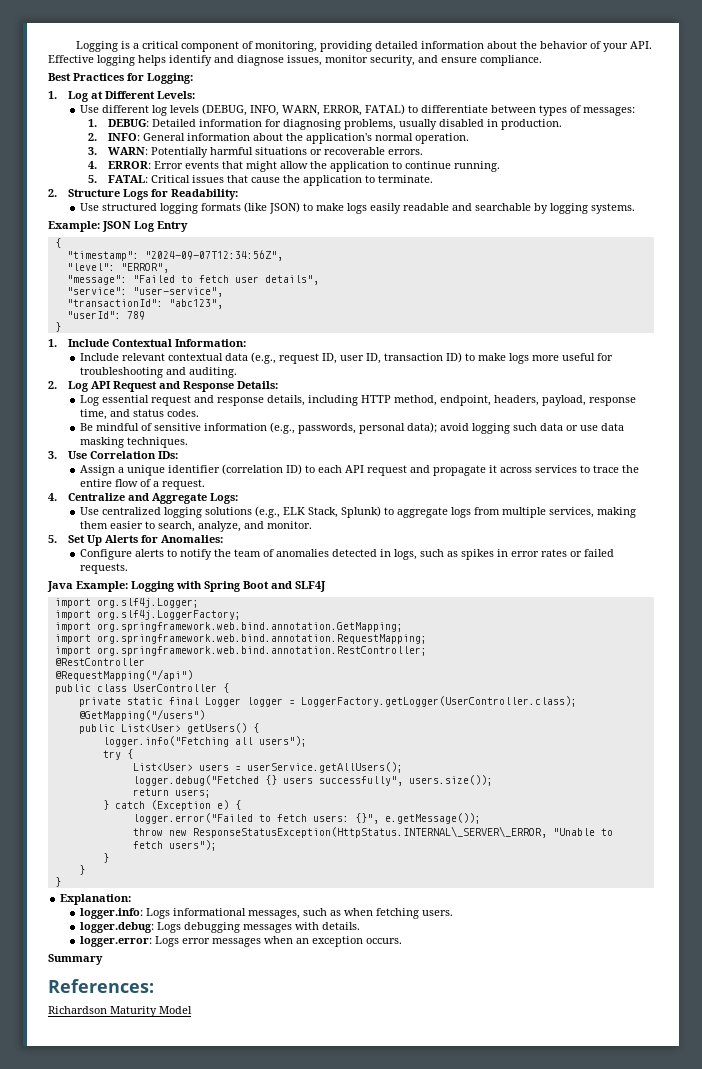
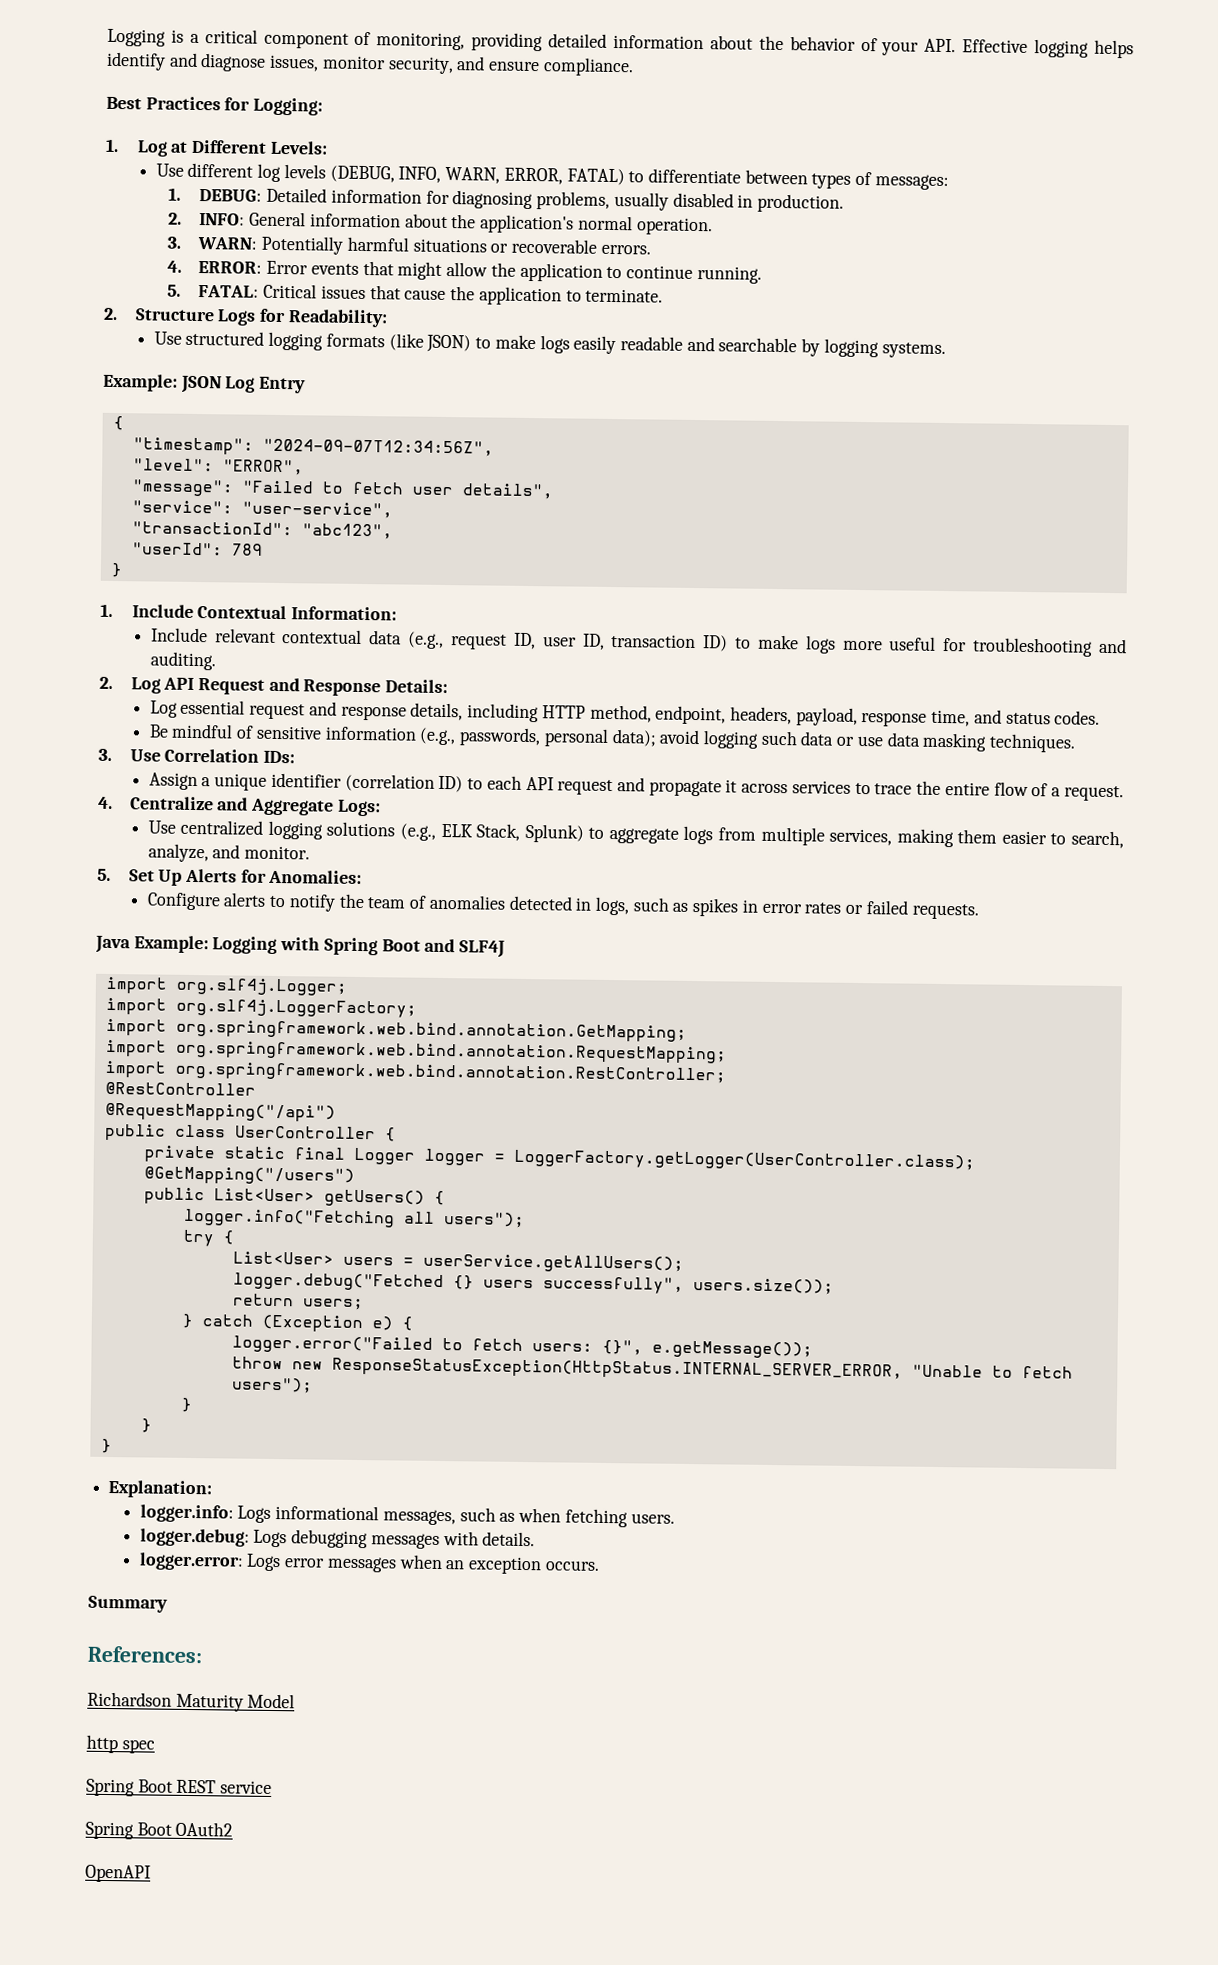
- throw new ResponseStatusException(HttpStatus.INTERNAL\_SERVER\_ERROR, "Unable to fetch users");
+ throw new ResponseStatusException(HttpStatus.INTERNAL_SERVER_ERROR, "Unable to fetch users");
+ http spec
+ Spring Boot REST service
+ Spring Boot OAuth2
+ OpenAPI

